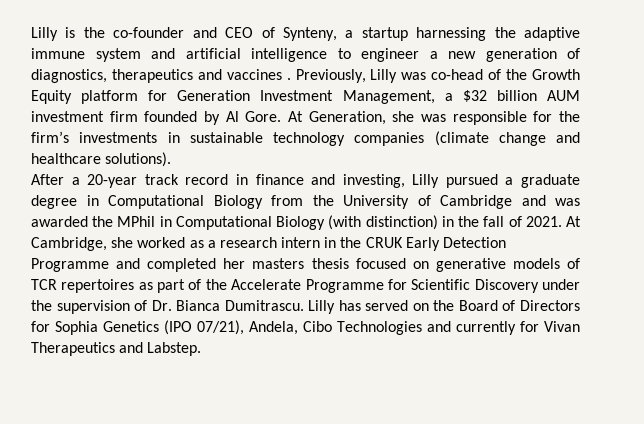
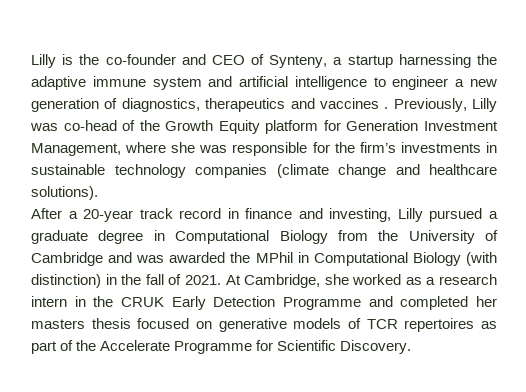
- Previously, Lilly was co-head of the Growth Equity platform for Generation Investment Management, a $32 billion AUM investment firm founded by Al Gore. At Generation, she was responsible for the firm’s investments in sustainable technology companies (climate change and healthcare solutions).
+ Previously, Lilly was co-head of the Growth Equity platform for Generation Investment Management, where she was responsible for the firm’s investments in sustainable technology companies (climate change and healthcare solutions).
- At Cambridge, she worked as a research intern in the CRUK Early Detection Programme and completed her masters thesis focused on generative models of TCR repertoires as part of the Accelerate Programme for Scientific Discovery under the supervision of Dr. Bianca Dumitrascu. Lilly has served on the Board of Directors for Sophia Genetics (IPO 07/21), Andela, Cibo Technologies and currently for Vivan Therapeutics and Labstep.
+ At Cambridge, she worked as a research intern in the CRUK Early Detection Programme and completed her masters thesis focused on generative models of TCR repertoires as part of the Accelerate Programme for Scientific Discovery.

